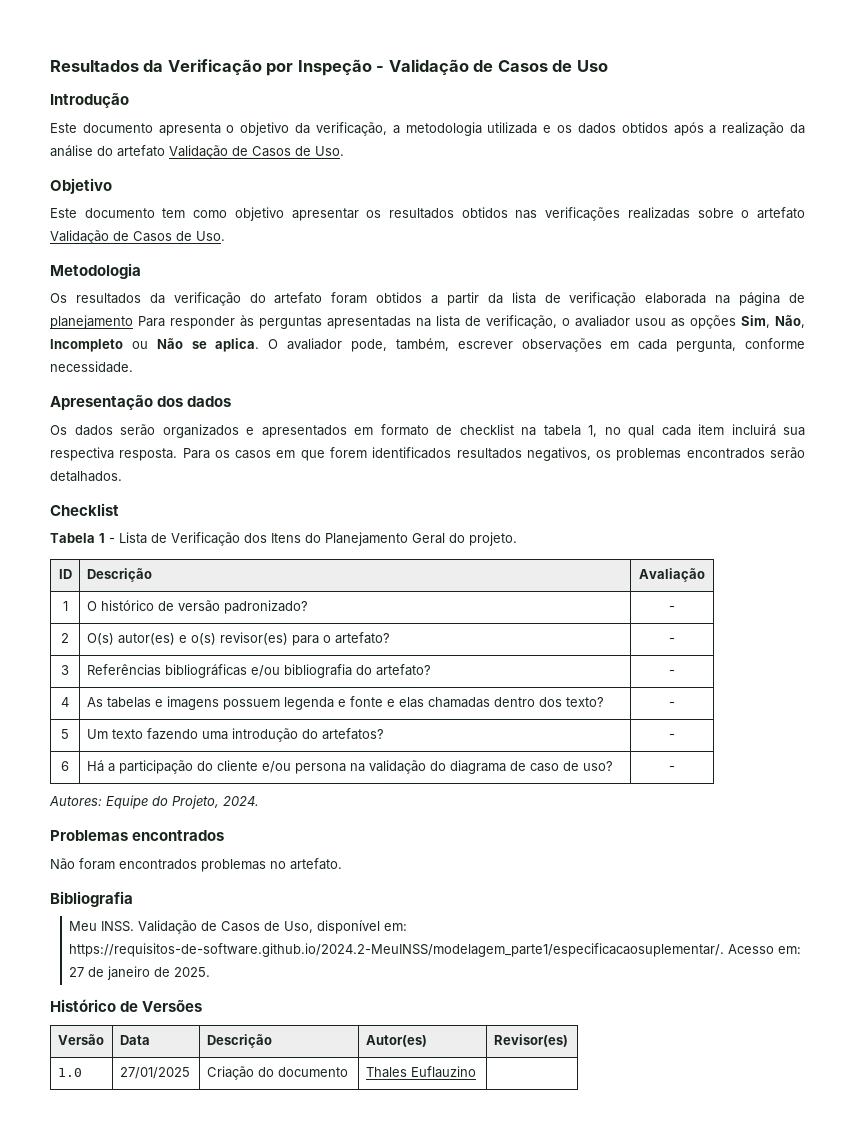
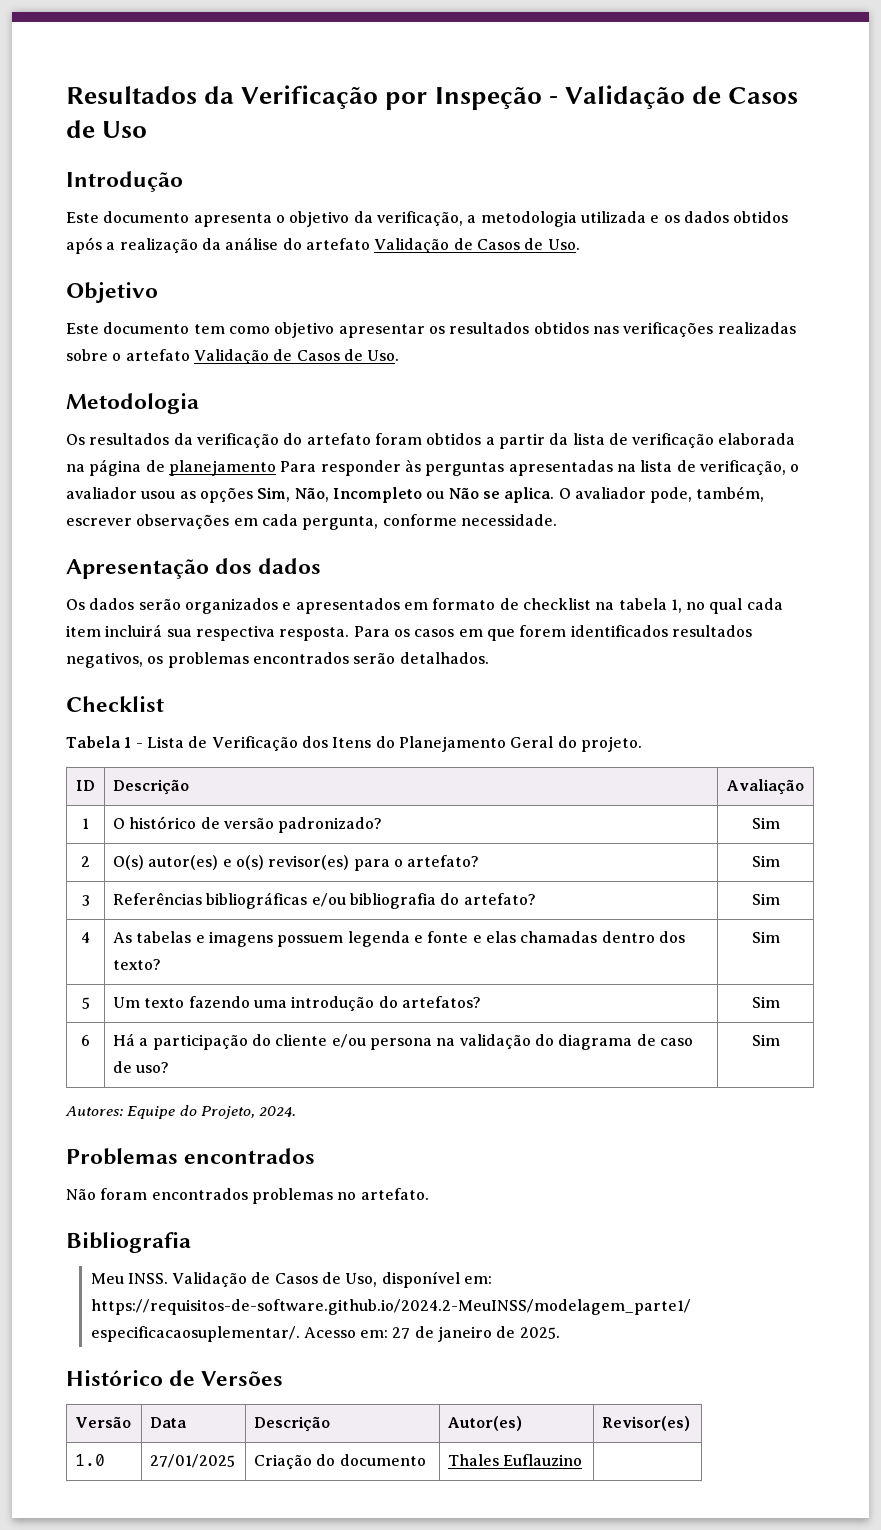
- 1 | O histórico de versão padronizado? | -
+ 1 | O histórico de versão padronizado? | Sim
- 2 | O(s) autor(es) e o(s) revisor(es) para o artefato? | -
+ 2 | O(s) autor(es) e o(s) revisor(es) para o artefato? | Sim
- 3 | Referências bibliográficas e/ou bibliografia do artefato? | -
+ 3 | Referências bibliográficas e/ou bibliografia do artefato? | Sim
- 4 | As tabelas e imagens possuem legenda e fonte e elas chamadas dentro dos texto? | -
+ 4 | As tabelas e imagens possuem legenda e fonte e elas chamadas dentro dos texto? | Sim
- 5 | Um texto fazendo uma introdução do artefatos? | -
+ 5 | Um texto fazendo uma introdução do artefatos? | Sim
- 6 | Há a participação do cliente e/ou persona na validação do diagrama de caso de uso? | -
+ 6 | Há a participação do cliente e/ou persona na validação do diagrama de caso de uso? | Sim

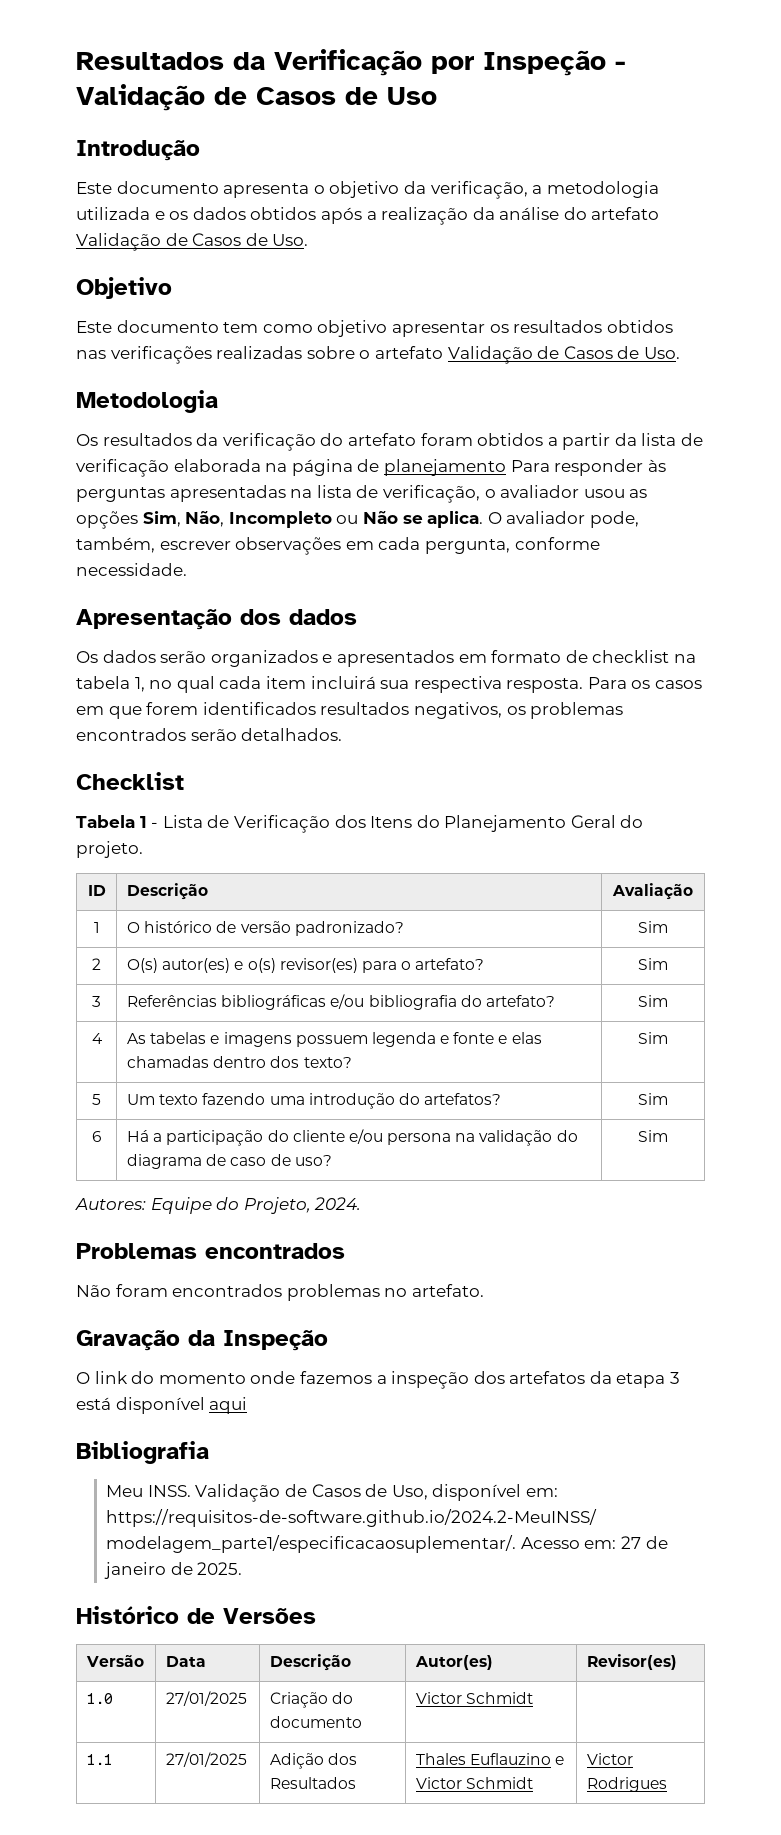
+ Gravação da Inspeção
+ O link do momento onde fazemos a inspeção dos artefatos da etapa 3 está disponível aqui
- 1.0 | 27/01/2025 | Criação do documento | Thales Euflauzino |
+ 1.0 | 27/01/2025 | Criação do documento | Victor Schmidt |
+ 1.1 | 27/01/2025 | Adição dos Resultados | Thales Euflauzino e Victor Schmidt | Victor Rodrigues

